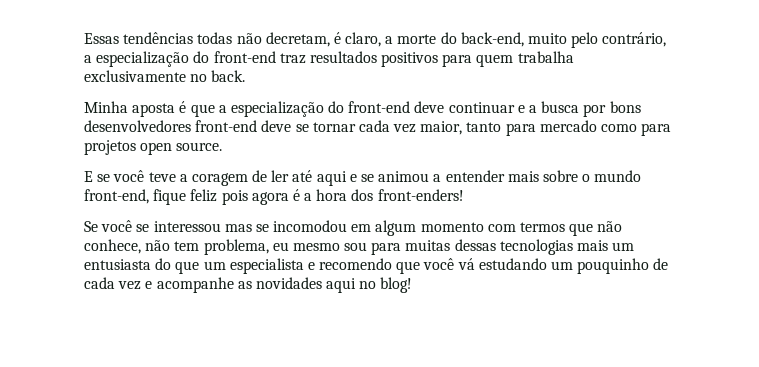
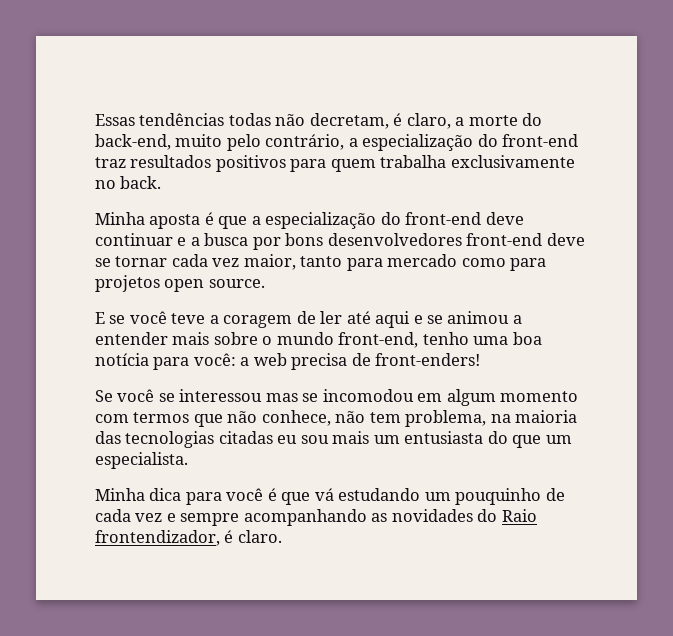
- E se você teve a coragem de ler até aqui e se animou a entender mais sobre o mundo front-end, fique feliz pois agora é a hora dos front-enders!
+ E se você teve a coragem de ler até aqui e se animou a entender mais sobre o mundo front-end, tenho uma boa notícia para você: a web precisa de front-enders!
- Se você se interessou mas se incomodou em algum momento com termos que não conhece, não tem problema, eu mesmo sou para muitas dessas tecnologias mais um entusiasta do que um especialista e recomendo que você vá estudando um pouquinho de cada vez e acompanhe as novidades aqui no blog!
+ Se você se interessou mas se incomodou em algum momento com termos que não conhece, não tem problema, na maioria das tecnologias citadas eu sou mais um entusiasta do que um especialista.
+ Minha dica para você é que vá estudando um pouquinho de cada vez e sempre acompanhando as novidades do Raio frontendizador, é claro.

